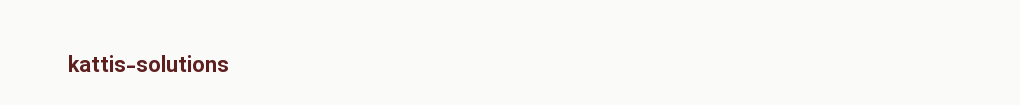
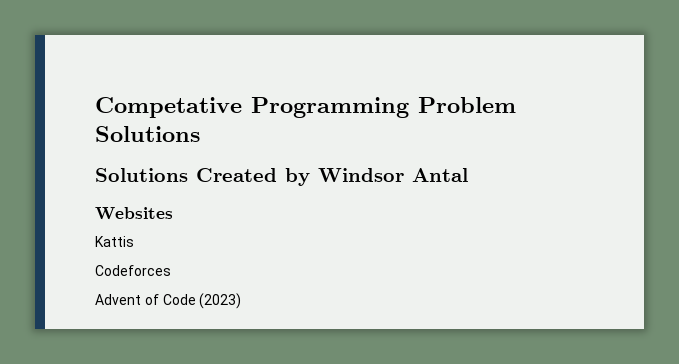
- kattis-solutions
+ Competative Programming Problem Solutions
+ Solutions Created by Windsor Antal
+ Websites
+ Kattis
+ Codeforces
+ Advent of Code (2023)

